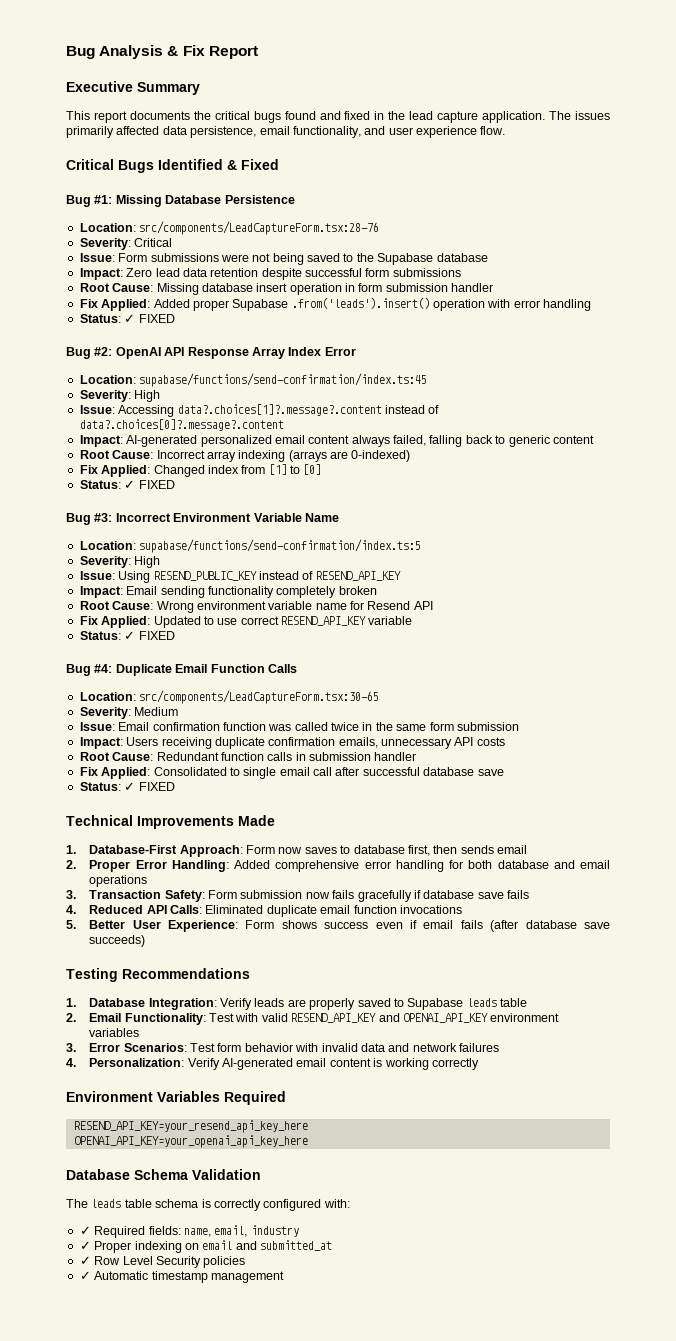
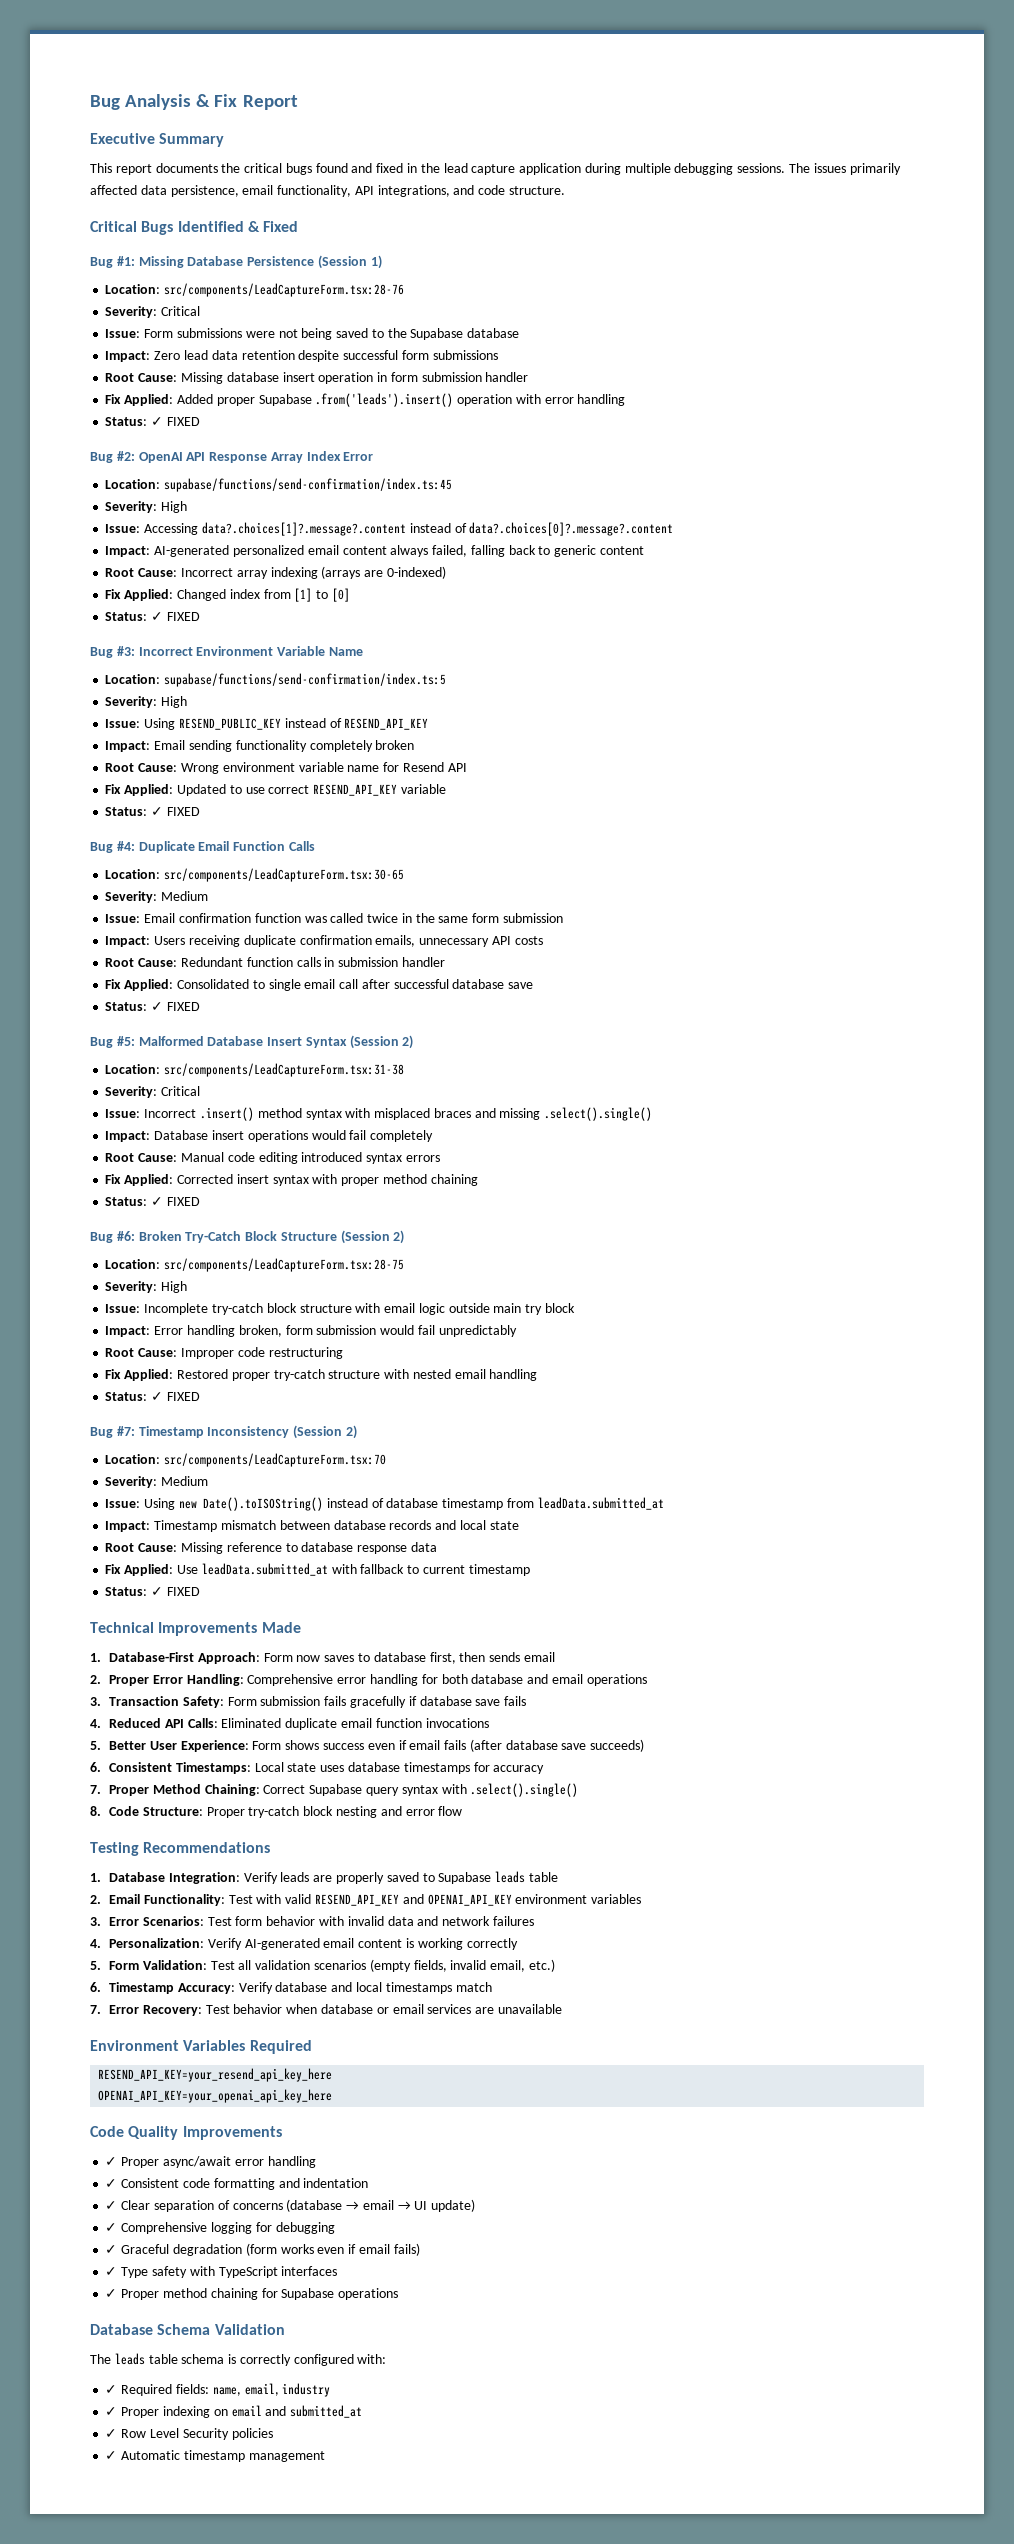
- This report documents the critical bugs found and fixed in the lead capture application.
+ This report documents the critical bugs found and fixed in the lead capture application during multiple debugging sessions.
- The issues primarily affected data persistence, email functionality, and user experience flow.
+ The issues primarily affected data persistence, email functionality, API integrations, and code structure.
- Bug #1: Missing Database Persistence
+ Bug #1: Missing Database Persistence (Session 1)
+ Bug #5: Malformed Database Insert Syntax (Session 2)
+ Location: src/components/LeadCaptureForm.tsx:31-38
+ Severity: Critical
+ Issue: Incorrect .insert() method syntax with misplaced braces and missing .select().single()
+ Impact: Database insert operations would fail completely
+ Root Cause: Manual code editing introduced syntax errors
+ Fix Applied: Corrected insert syntax with proper method chaining
+ Status: ✓ FIXED
+ Bug #6: Broken Try-Catch Block Structure (Session 2)
+ Location: src/components/LeadCaptureForm.tsx:28-75
+ Severity: High
+ Issue: Incomplete try-catch block structure with email logic outside main try block
+ Impact: Error handling broken, form submission would fail unpredictably
+ Root Cause: Improper code restructuring
+ Fix Applied: Restored proper try-catch structure with nested email handling
+ Status: ✓ FIXED
+ Bug #7: Timestamp Inconsistency (Session 2)
+ Location: src/components/LeadCaptureForm.tsx:70
+ Severity: Medium
+ Issue: Using new Date().toISOString() instead of database timestamp from leadData.submitted_at
+ Impact: Timestamp mismatch between database records and local state
+ Root Cause: Missing reference to database response data
+ Fix Applied: Use leadData.submitted_at with fallback to current timestamp
+ Status: ✓ FIXED
- 2. Proper Error Handling: Added comprehensive error handling for both database and email operations
+ 2. Proper Error Handling: Comprehensive error handling for both database and email operations
- 3. Transaction Safety: Form submission now fails gracefully if database save fails
+ 3. Transaction Safety: Form submission fails gracefully if database save fails
+ 6. Consistent Timestamps: Local state uses database timestamps for accuracy
+ 7. Proper Method Chaining: Correct Supabase query syntax with .select().single()
+ 8. Code Structure: Proper try-catch block nesting and error flow
+ 5. Form Validation: Test all validation scenarios (empty fields, invalid email, etc.)
+ 6. Timestamp Accuracy: Verify database and local timestamps match
+ 7. Error Recovery: Test behavior when database or email services are unavailable
+ Code Quality Improvements
+ ✓ Proper async/await error handling
+ ✓ Consistent code formatting and indentation
+ ✓ Clear separation of concerns (database → email → UI update)
+ ✓ Comprehensive logging for debugging
+ ✓ Graceful degradation (form works even if email fails)
+ ✓ Type safety with TypeScript interfaces
+ ✓ Proper method chaining for Supabase operations

